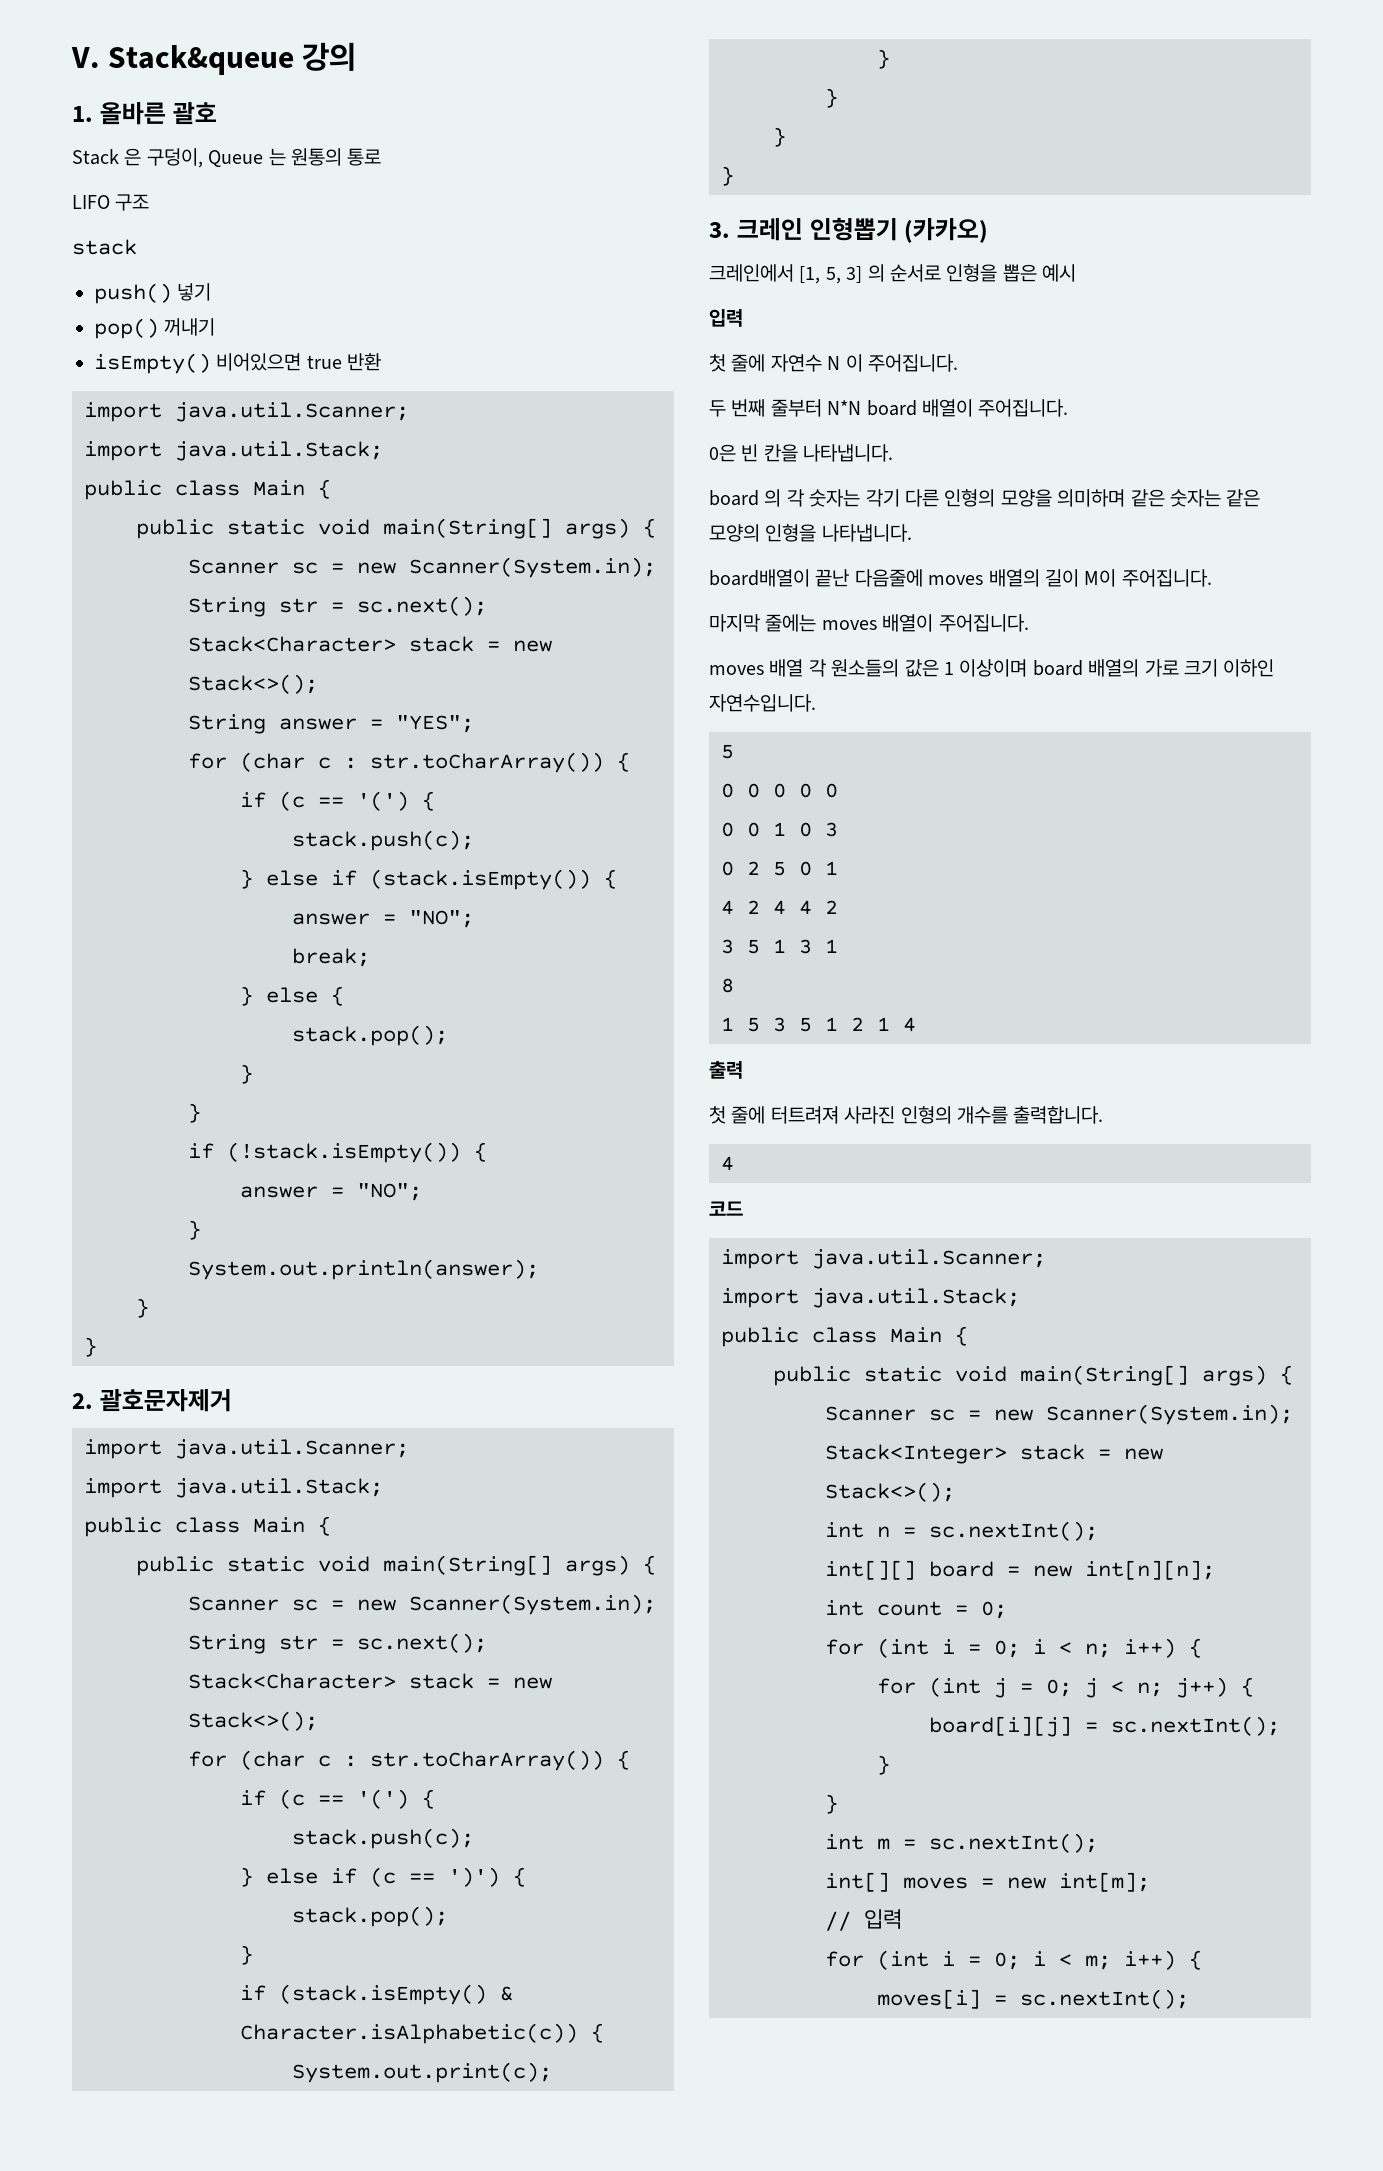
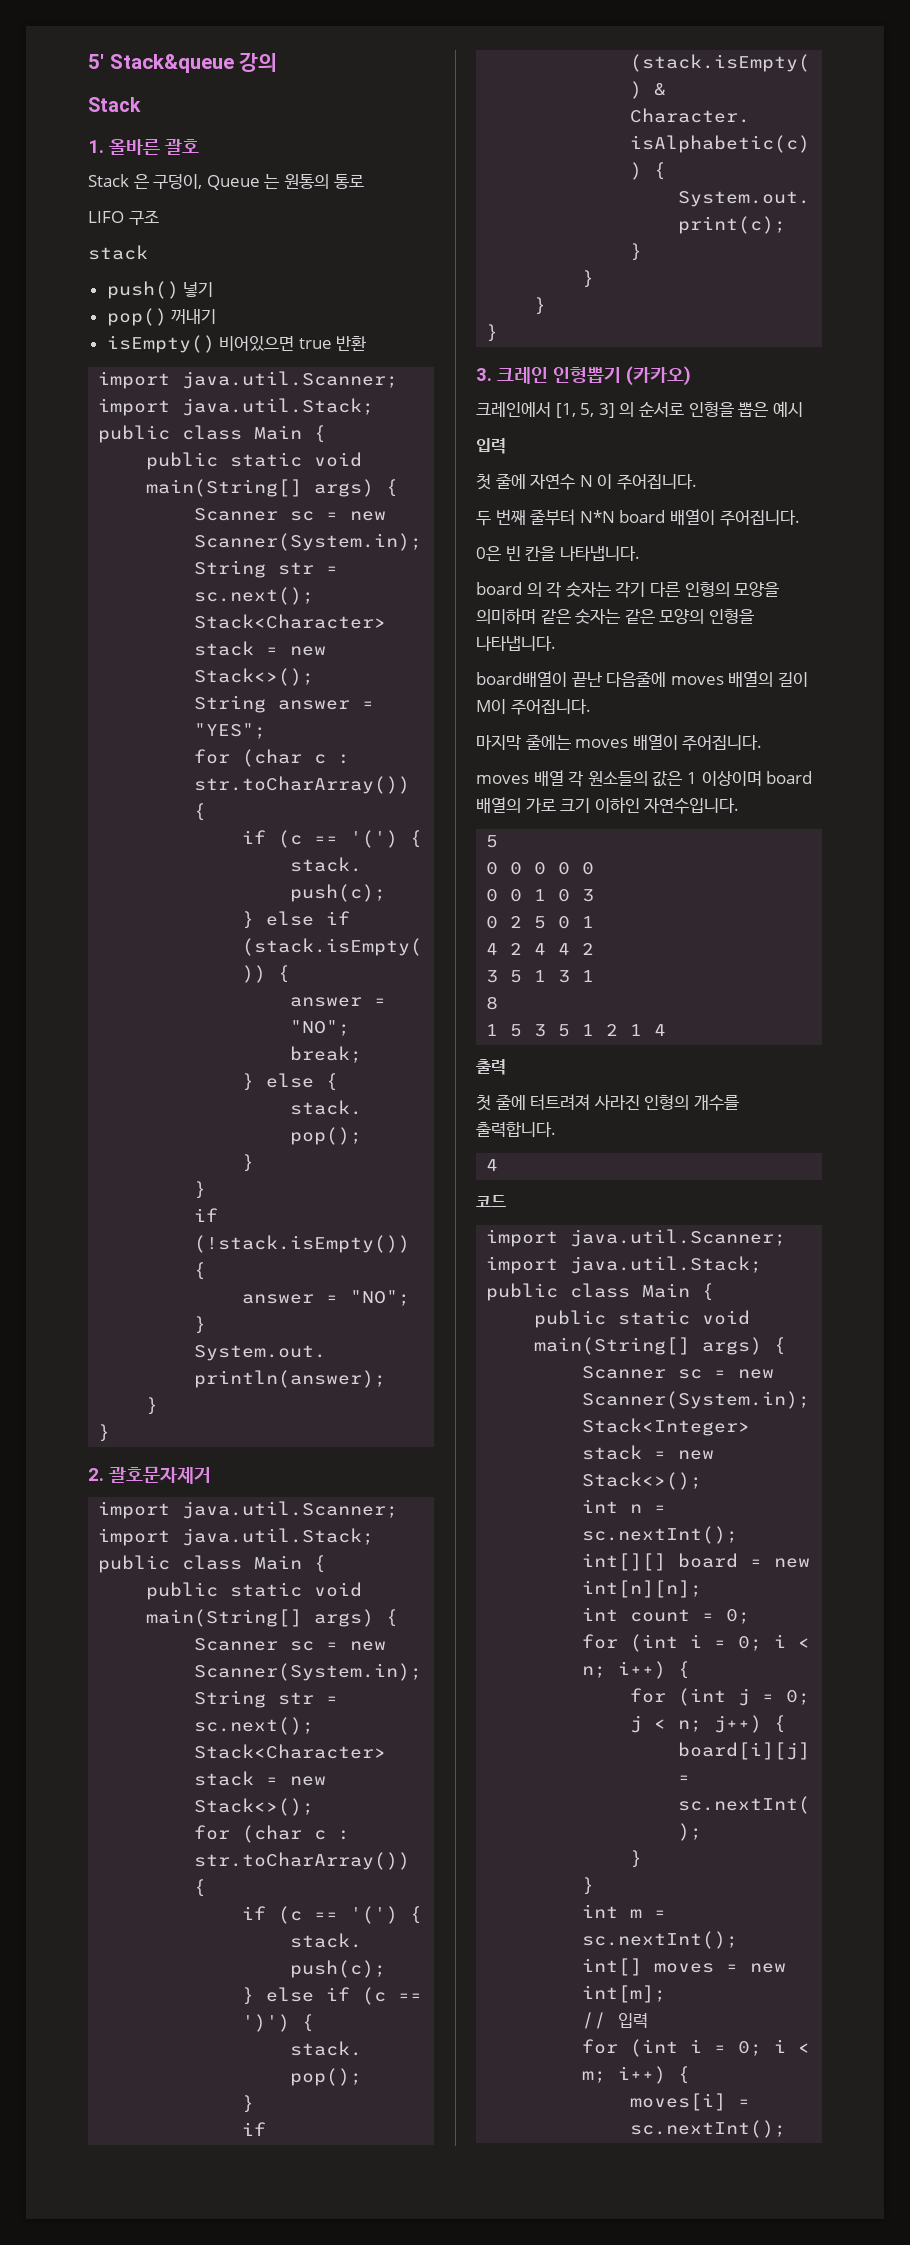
- V. Stack&queue 강의
+ 5' Stack&queue 강의
+ Stack

